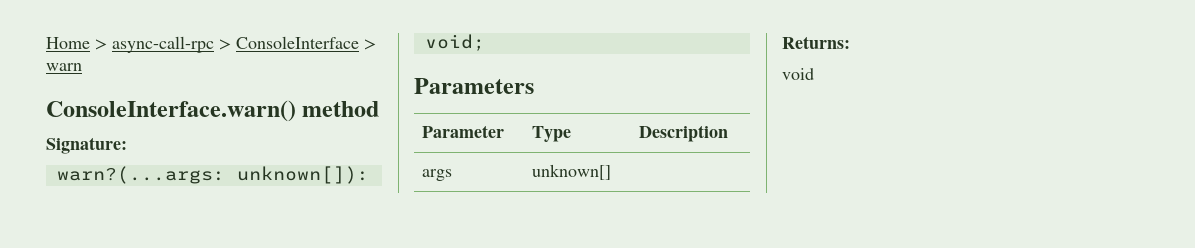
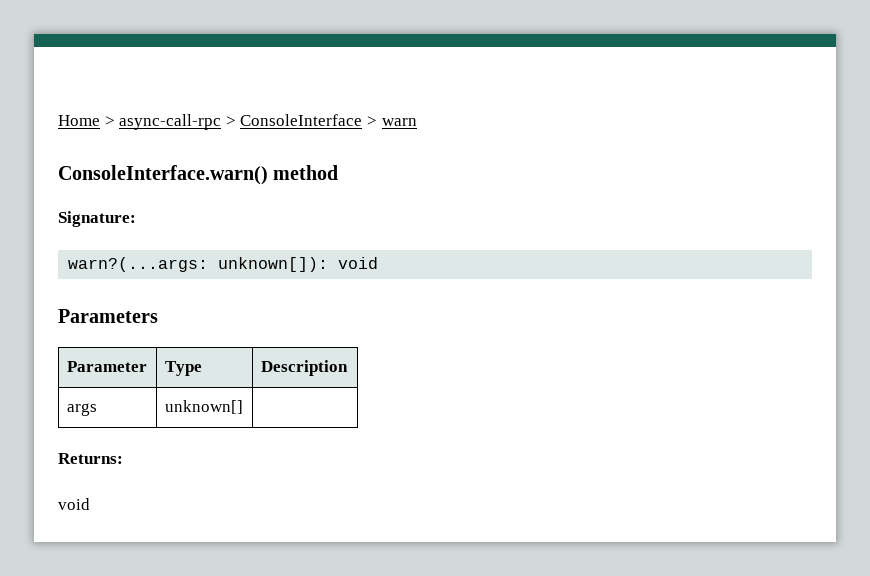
- warn?(...args: unknown[]): void;
+ warn?(...args: unknown[]): void

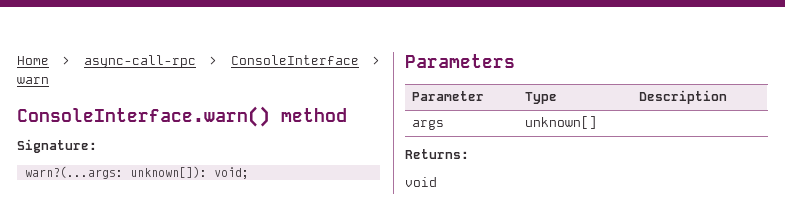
- warn?(...args: unknown[]): void
+ warn?(...args: unknown[]): void;

